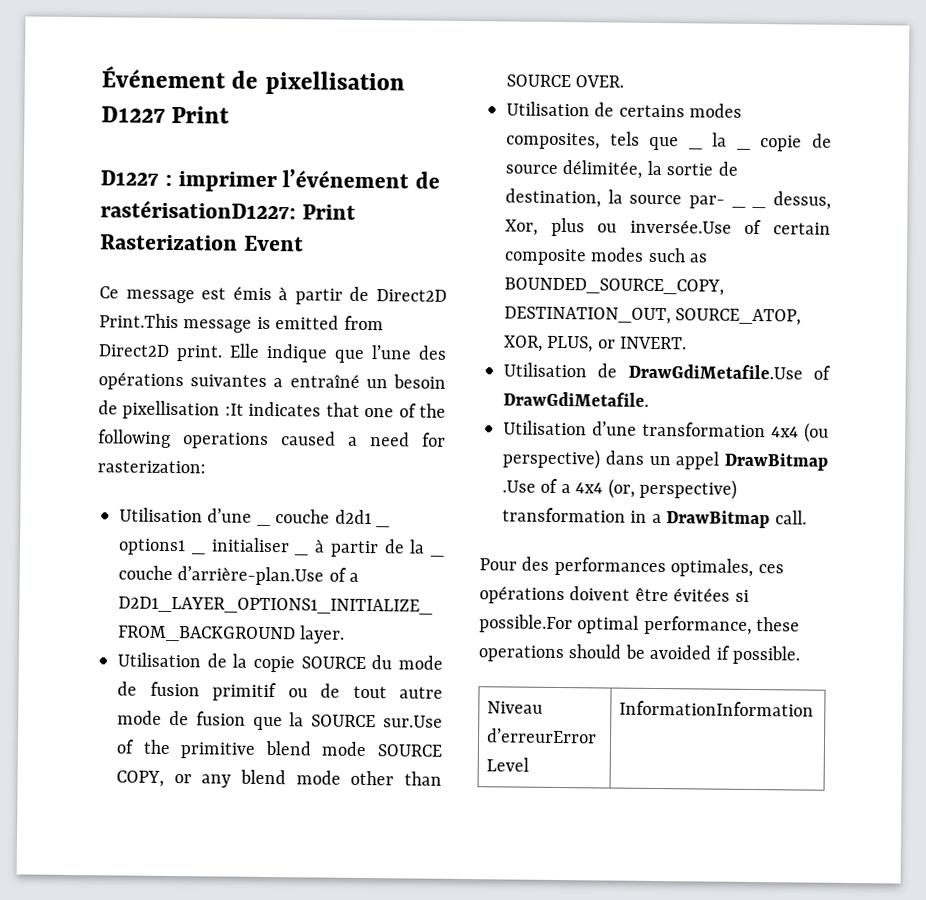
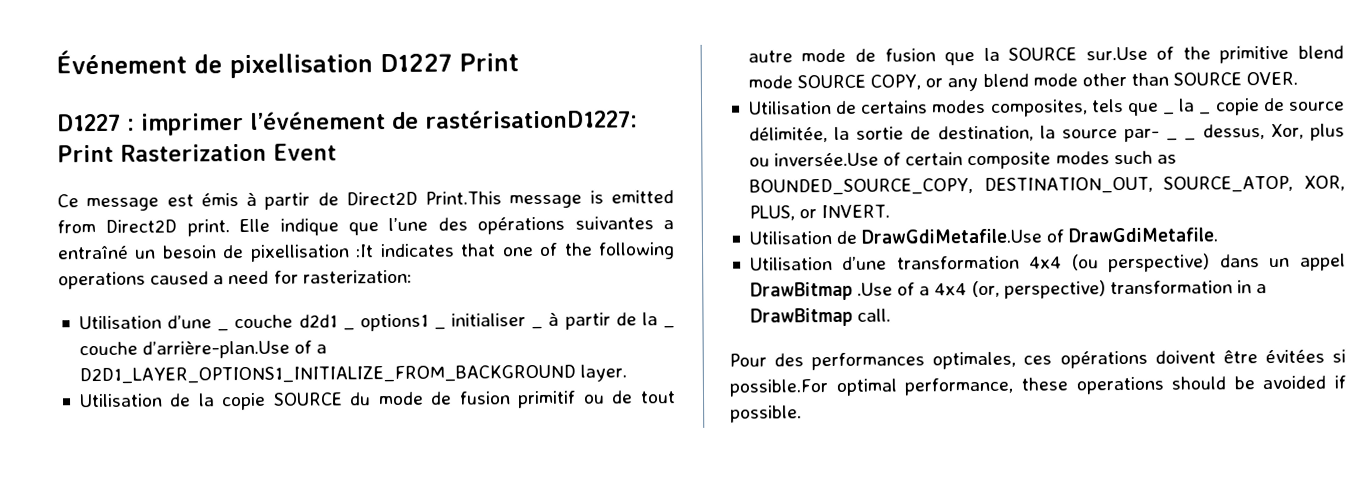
- Niveau d’erreurError Level | InformationInformation

